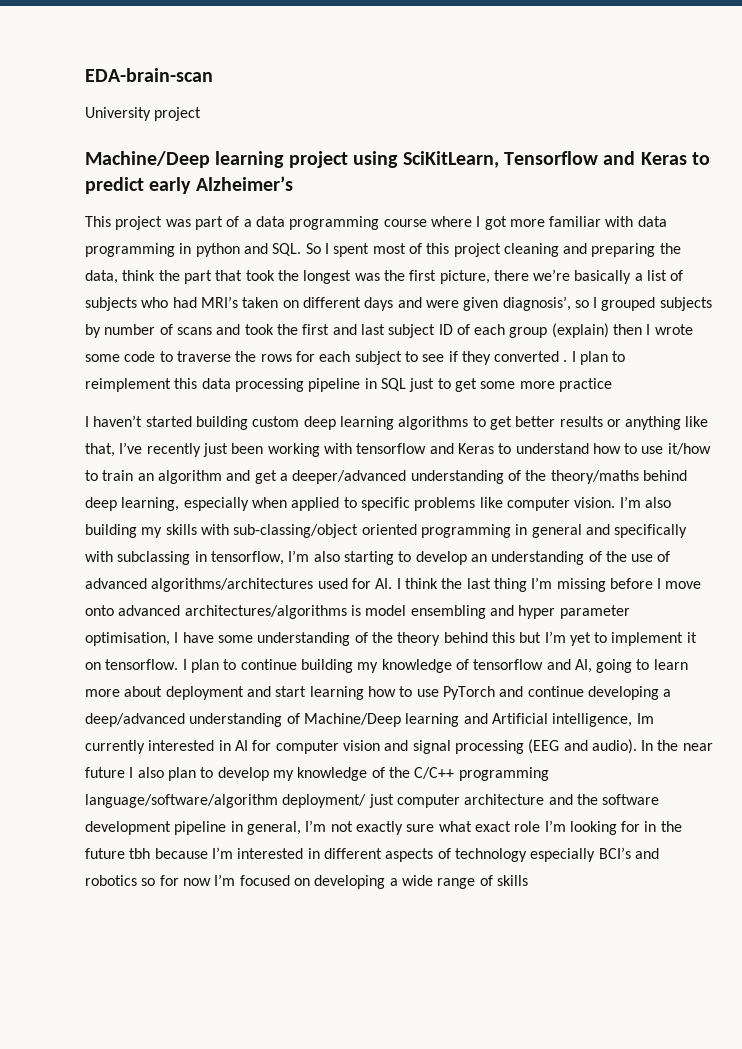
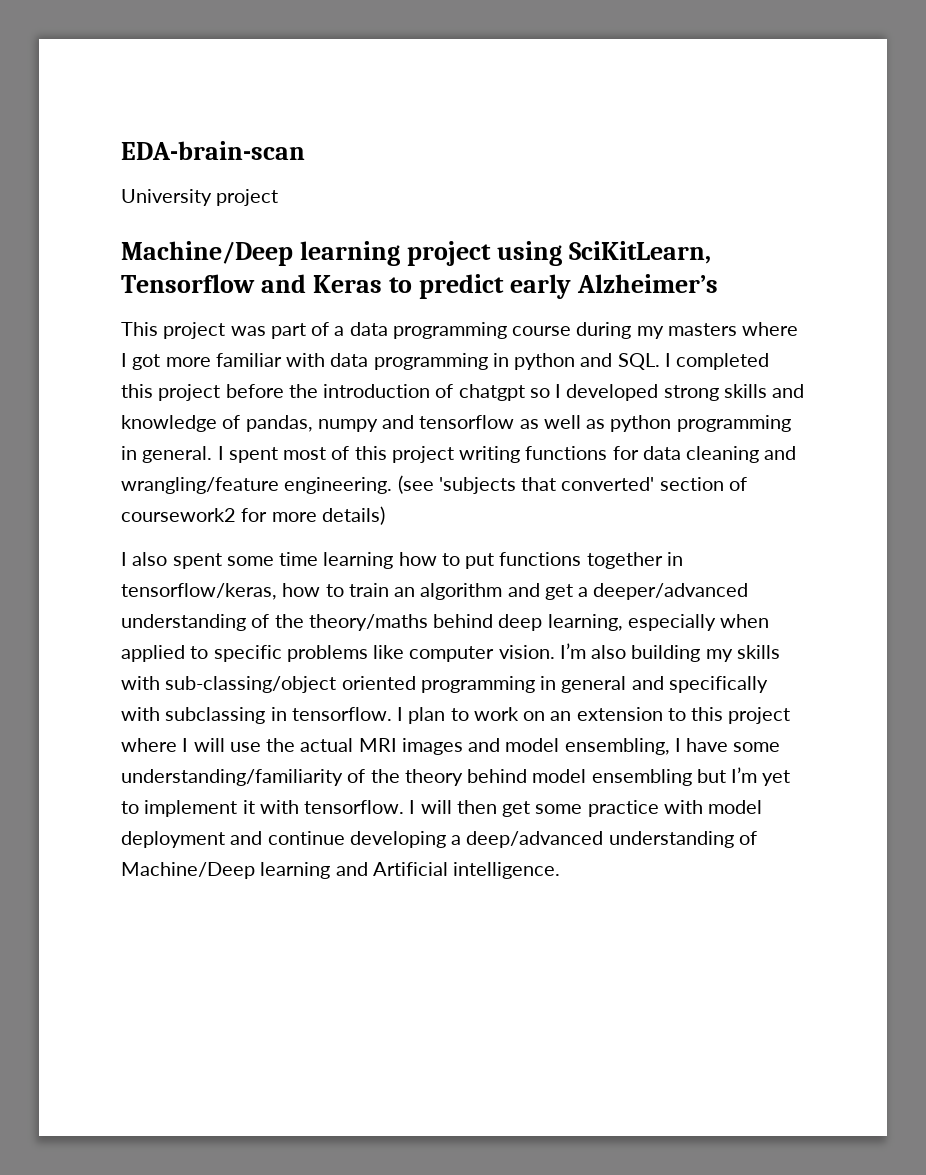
- This project was part of a data programming course where I got more familiar with data programming in python and SQL. So I spent most of this project cleaning and preparing the data, think the part that took the longest was the first picture, there we’re basically a list of subjects who had MRI’s taken on different days and were given diagnosis’, so I grouped subjects by number of scans and took the first and last subject ID of each group (explain) then I wrote some code to traverse the rows for each subject to see if they converted . I plan to reimplement this data processing pipeline in SQL just to get some more practice
- I haven’t started building custom deep learning algorithms to get better results or anything like that, I’ve recently just been working with tensorflow and Keras to understand how to use it/how to train an algorithm and get a deeper/advanced understanding of the theory/maths behind deep learning, especially when applied to specific problems like computer vision.
+ This project was part of a data programming course during my masters where I got more familiar with data programming in python and SQL. I completed this project before the introduction of chatgpt so I developed strong skills and knowledge of pandas, numpy and tensorflow as well as python programming in general. I spent most of this project writing functions for data cleaning and wrangling/feature engineering. (see 'subjects that converted' section of coursework2 for more details)
+ I also spent some time learning how to put functions together in tensorflow/keras, how to train an algorithm and get a deeper/advanced understanding of the theory/maths behind deep learning, especially when applied to specific problems like computer vision.
- I’m also building my skills with sub-classing/object oriented programming in general and specifically with subclassing in tensorflow, I’m also starting to develop an understanding of the use of advanced algorithms/architectures used for AI. I think the last thing I’m missing before I move onto advanced architectures/algorithms is model ensembling and hyper parameter optimisation, I have some understanding of the theory behind this but I’m yet to implement it on tensorflow. I plan to continue building my knowledge of tensorflow and AI, going to learn more about deployment and start learning how to use PyTorch and continue developing a deep/advanced understanding of Machine/Deep learning and Artificial intelligence, Im currently interested in AI for computer vision and signal processing (EEG and audio). In the near future I also plan to develop my knowledge of the C/C++ programming language/software/algorithm deployment/ just computer architecture and the software development pipeline in general, I’m not exactly sure what exact role I’m looking for in the future tbh because I’m interested in different aspects of technology especially BCI’s and robotics so for now I’m focused on developing a wide range of skills
+ I’m also building my skills with sub-classing/object oriented programming in general and specifically with subclassing in tensorflow. I plan to work on an extension to this project where I will use the actual MRI images and model ensembling, I have some understanding/familiarity of the theory behind model ensembling but I’m yet to implement it with tensorflow. I will then get some practice with model deployment and continue developing a deep/advanced understanding of Machine/Deep learning and Artificial intelligence.

